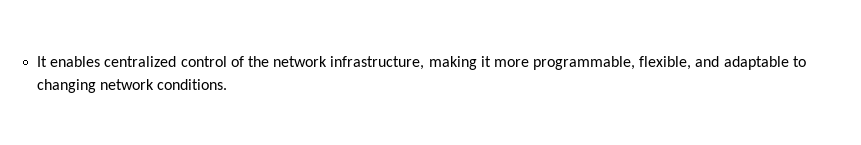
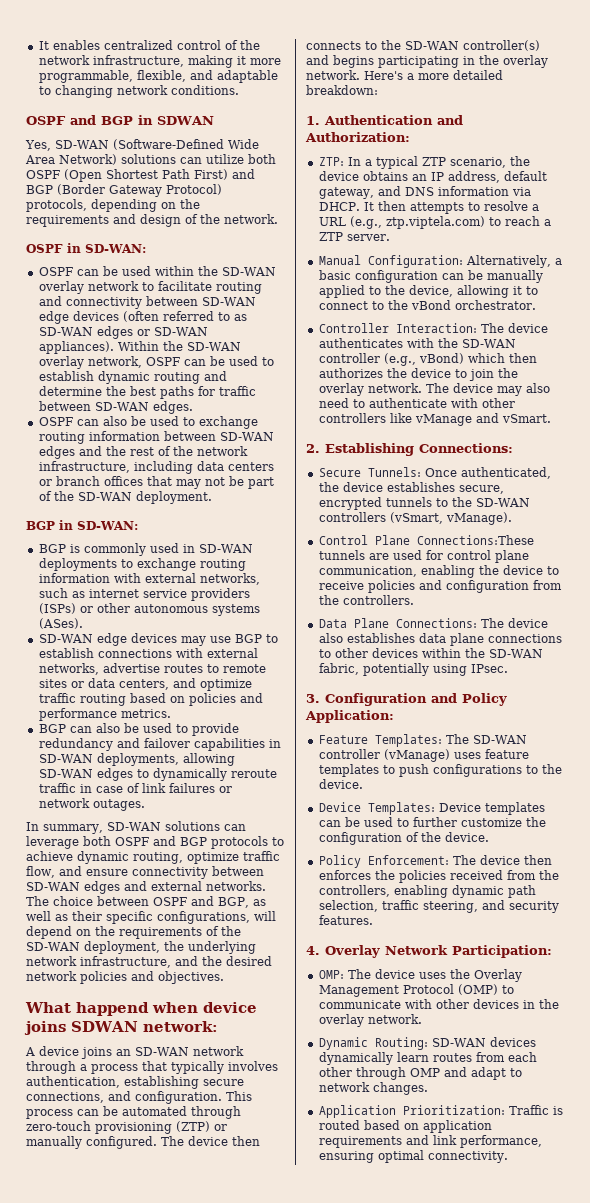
+ OSPF and BGP in SDWAN
+ Yes, SD-WAN (Software-Defined Wide Area Network) solutions can utilize both OSPF (Open Shortest Path First) and BGP (Border Gateway Protocol) protocols, depending on the requirements and design of the network.
+ OSPF in SD-WAN:
+ OSPF can be used within the SD-WAN overlay network to facilitate routing and connectivity between SD-WAN edge devices (often referred to as SD-WAN edges or SD-WAN appliances). Within the SD-WAN overlay network, OSPF can be used to establish dynamic routing and determine the best paths for traffic between SD-WAN edges.
+ OSPF can also be used to exchange routing information between SD-WAN edges and the rest of the network infrastructure, including data centers or branch offices that may not be part of the SD-WAN deployment.
+ BGP in SD-WAN:
+ BGP is commonly used in SD-WAN deployments to exchange routing information with external networks, such as internet service providers (ISPs) or other autonomous systems (ASes).
+ SD-WAN edge devices may use BGP to establish connections with external networks, advertise routes to remote sites or data centers, and optimize traffic routing based on policies and performance metrics.
+ BGP can also be used to provide redundancy and failover capabilities in SD-WAN deployments, allowing SD-WAN edges to dynamically reroute traffic in case of link failures or network outages.
+ In summary, SD-WAN solutions can leverage both OSPF and BGP protocols to achieve dynamic routing, optimize traffic flow, and ensure connectivity between SD-WAN edges and external networks. The choice between OSPF and BGP, as well as their specific configurations, will depend on the requirements of the SD-WAN deployment, the underlying network infrastructure, and the desired network policies and objectives.
+ What happend when device joins SDWAN network:
+ A device joins an SD-WAN network through a process that typically involves authentication, establishing secure connections, and configuration. This process can be automated through zero-touch provisioning (ZTP) or manually configured. The device then connects to the SD-WAN controller(s) and begins participating in the overlay network. Here's a more detailed breakdown:
+ 1. Authentication and Authorization:
+ ZTP: In a typical ZTP scenario, the device obtains an IP address, default gateway, and DNS information via DHCP. It then attempts to resolve a URL (e.g., ztp.viptela.com) to reach a ZTP server.
+ Manual Configuration: Alternatively, a basic configuration can be manually applied to the device, allowing it to connect to the vBond orchestrator.
+ Controller Interaction: The device authenticates with the SD-WAN controller (e.g., vBond) which then authorizes the device to join the overlay network. The device may also need to authenticate with other controllers like vManage and vSmart.
+ 2. Establishing Connections:
+ Secure Tunnels: Once authenticated, the device establishes secure, encrypted tunnels to the SD-WAN controllers (vSmart, vManage).
+ Control Plane Connections:These tunnels are used for control plane communication, enabling the device to receive policies and configuration from the controllers.
+ Data Plane Connections: The device also establishes data plane connections to other devices within the SD-WAN fabric, potentially using IPsec.
+ 3. Configuration and Policy Application:
+ Feature Templates: The SD-WAN controller (vManage) uses feature templates to push configurations to the device.
+ Device Templates: Device templates can be used to further customize the configuration of the device.
+ Policy Enforcement: The device then enforces the policies received from the controllers, enabling dynamic path selection, traffic steering, and security features.
+ 4. Overlay Network Participation:
+ OMP: The device uses the Overlay Management Protocol (OMP) to communicate with other devices in the overlay network.
+ Dynamic Routing: SD-WAN devices dynamically learn routes from each other through OMP and adapt to network changes.
+ Application Prioritization: Traffic is routed based on application requirements and link performance, ensuring optimal connectivity.

